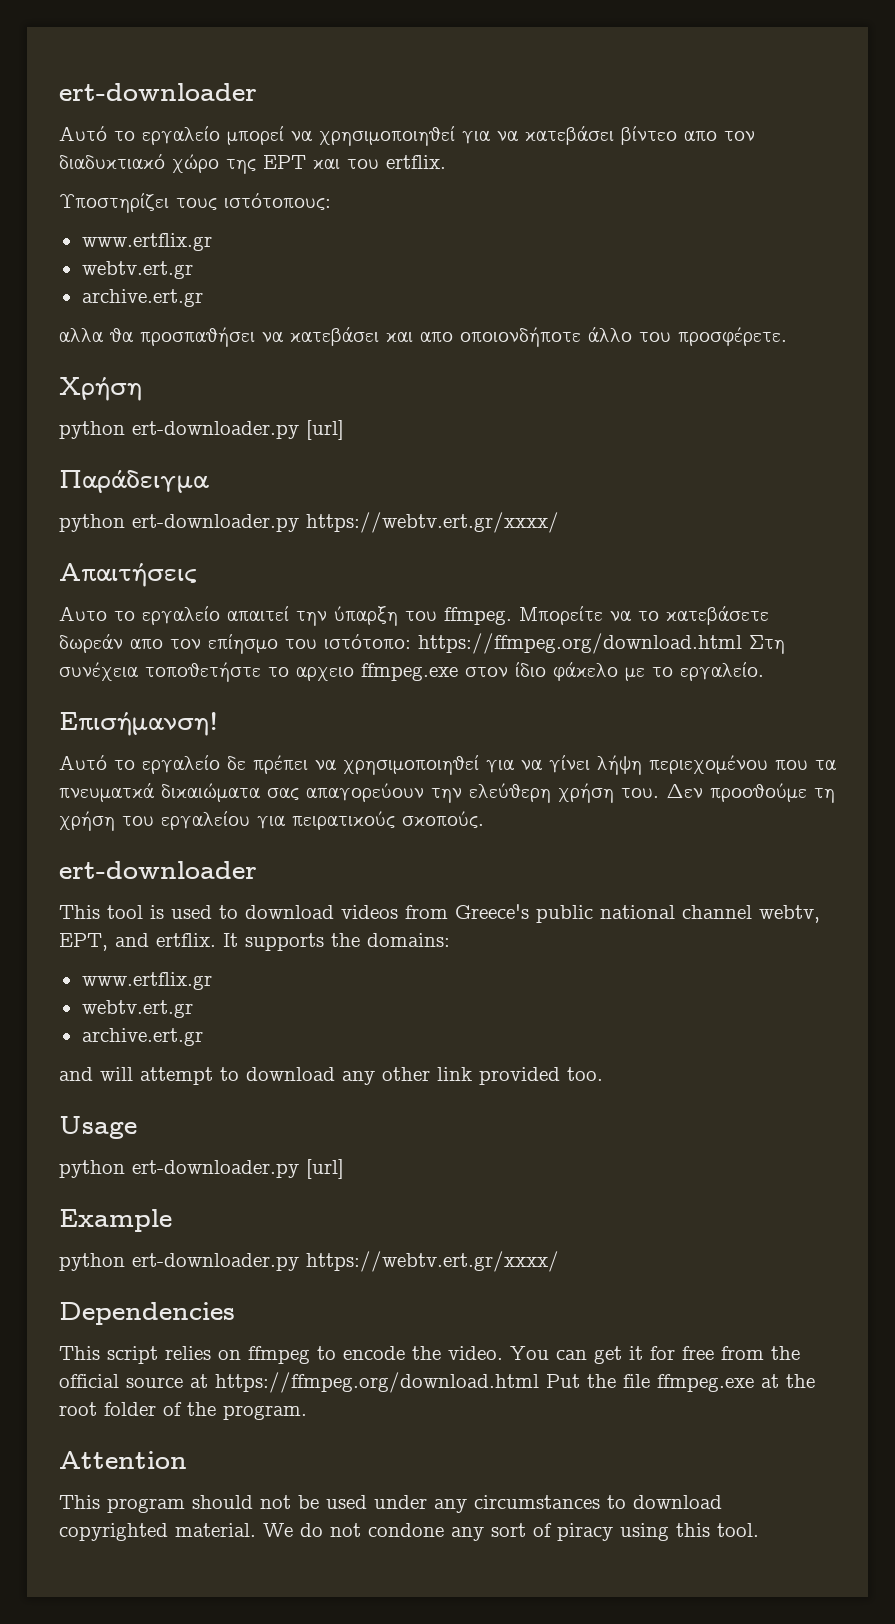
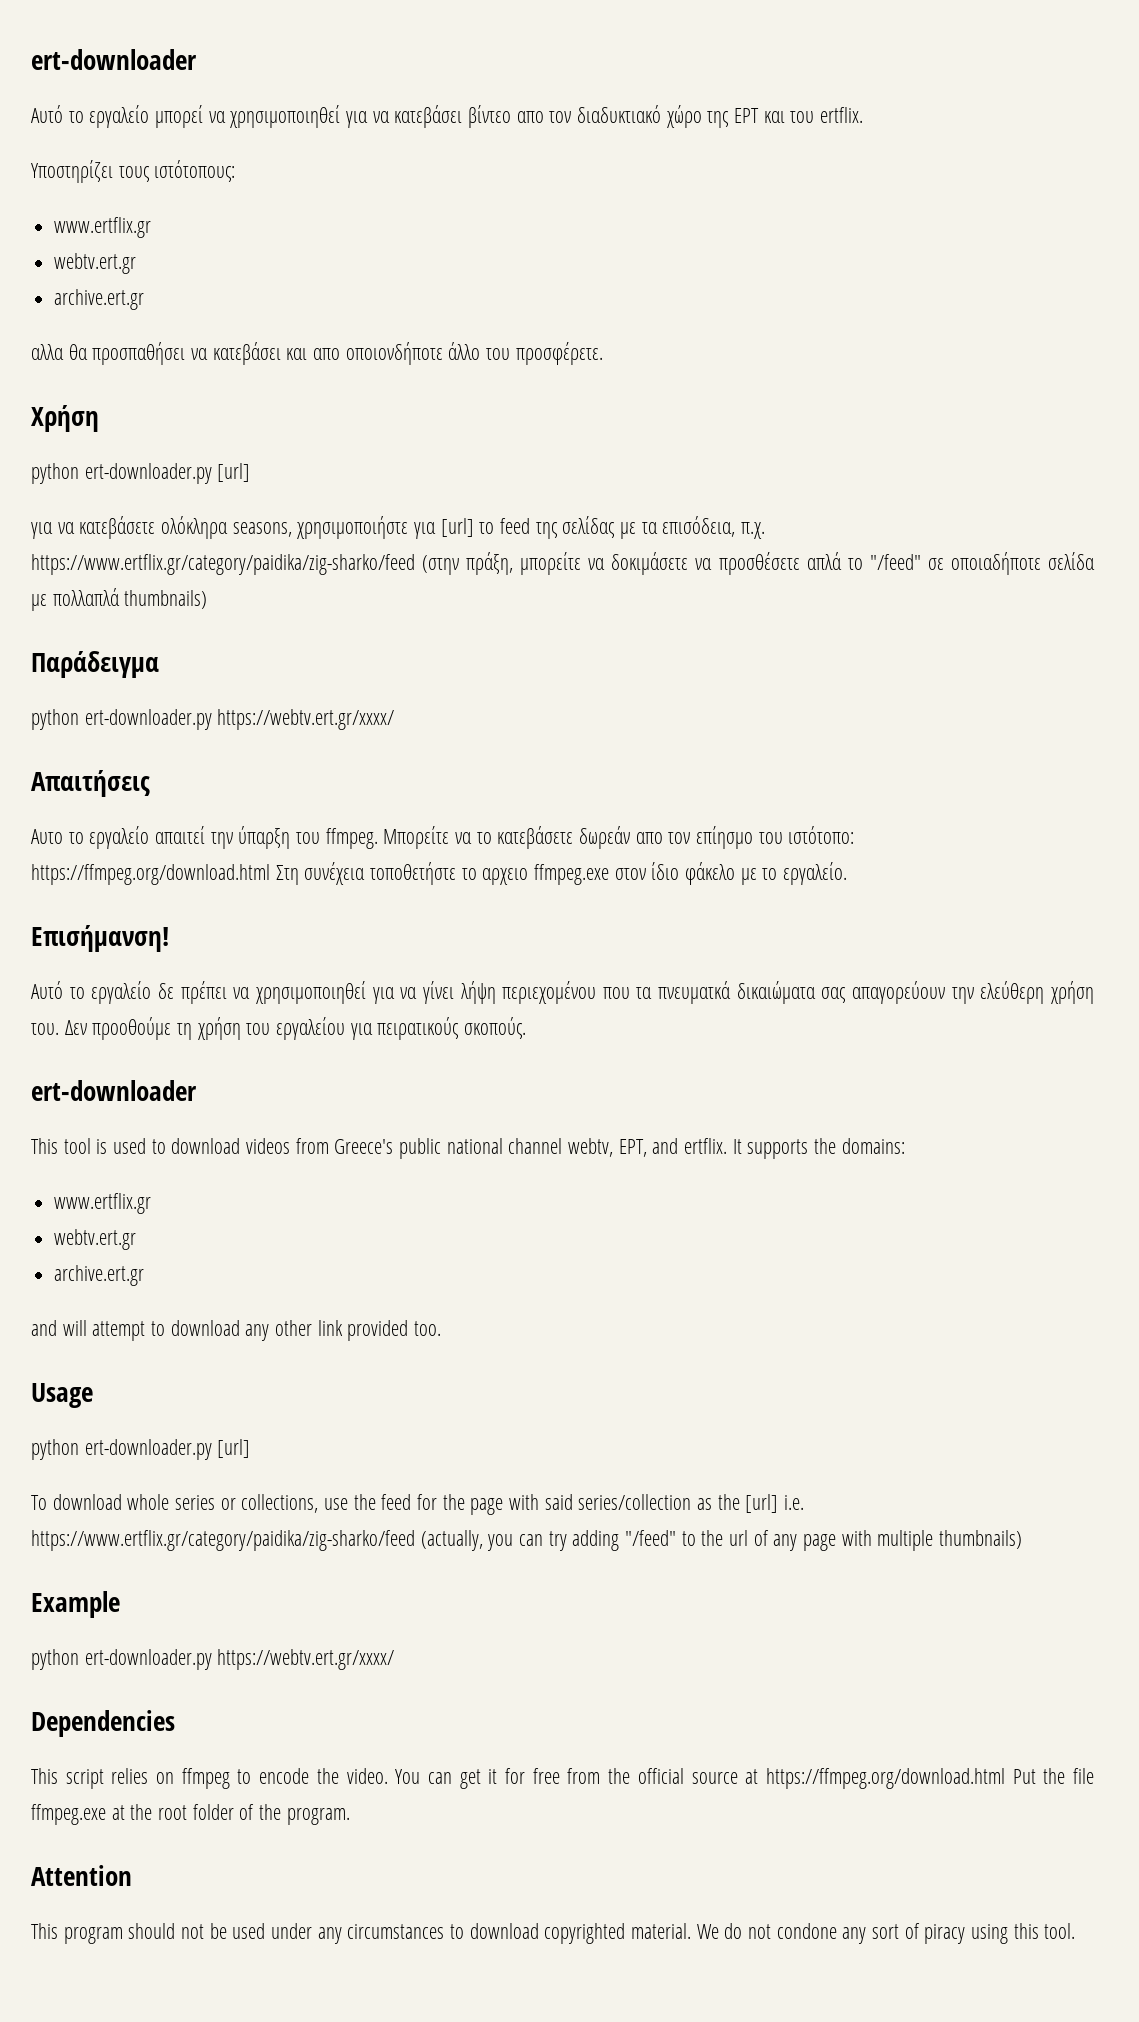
+ για να κατεβάσετε ολόκληρα seasons, χρησιμοποιήστε για [url] το feed της σελίδας με τα επισόδεια, π.χ. https://www.ertflix.gr/category/paidika/zig-sharko/feed (στην πράξη, μπορείτε να δοκιμάσετε να προσθέσετε απλά το "/feed" σε οποιαδήποτε σελίδα με πολλαπλά thumbnails)
+ To download whole series or collections, use the feed for the page with said series/collection as the [url] i.e. https://www.ertflix.gr/category/paidika/zig-sharko/feed (actually, you can try adding "/feed" to the url of any page with multiple thumbnails)

